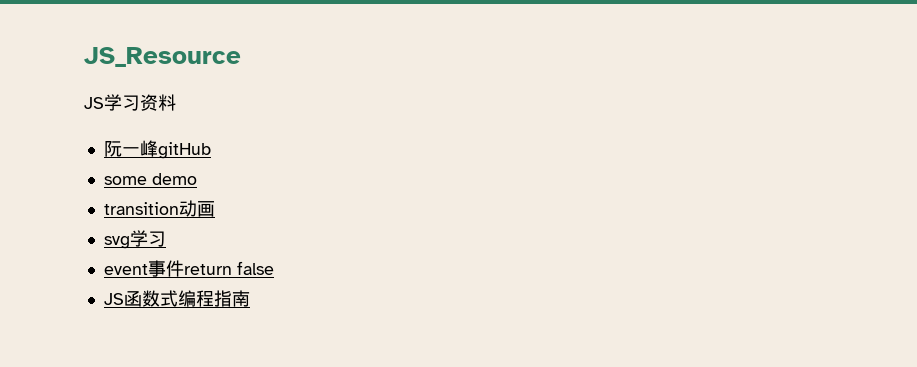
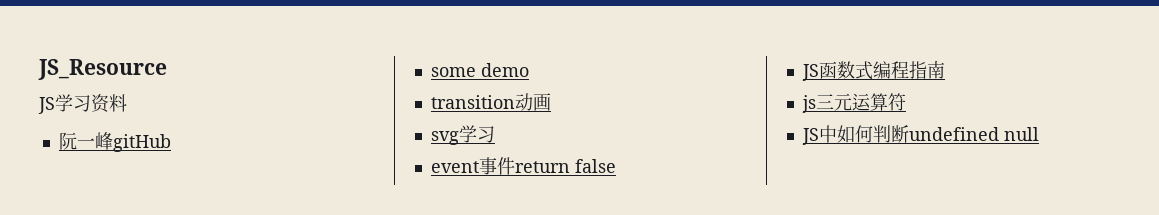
+ js三元运算符
+ JS中如何判断undefined null

